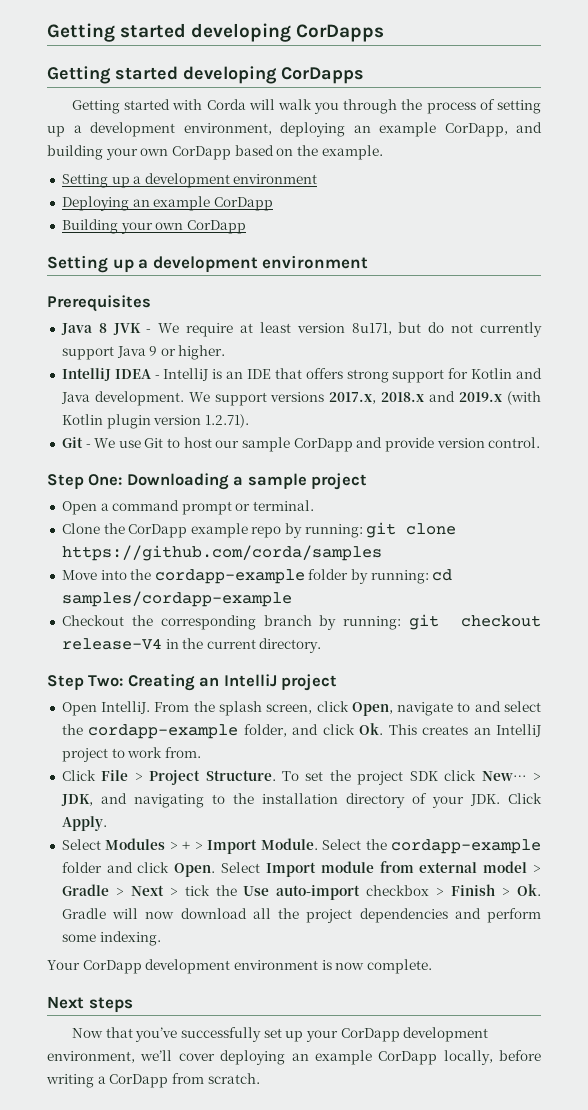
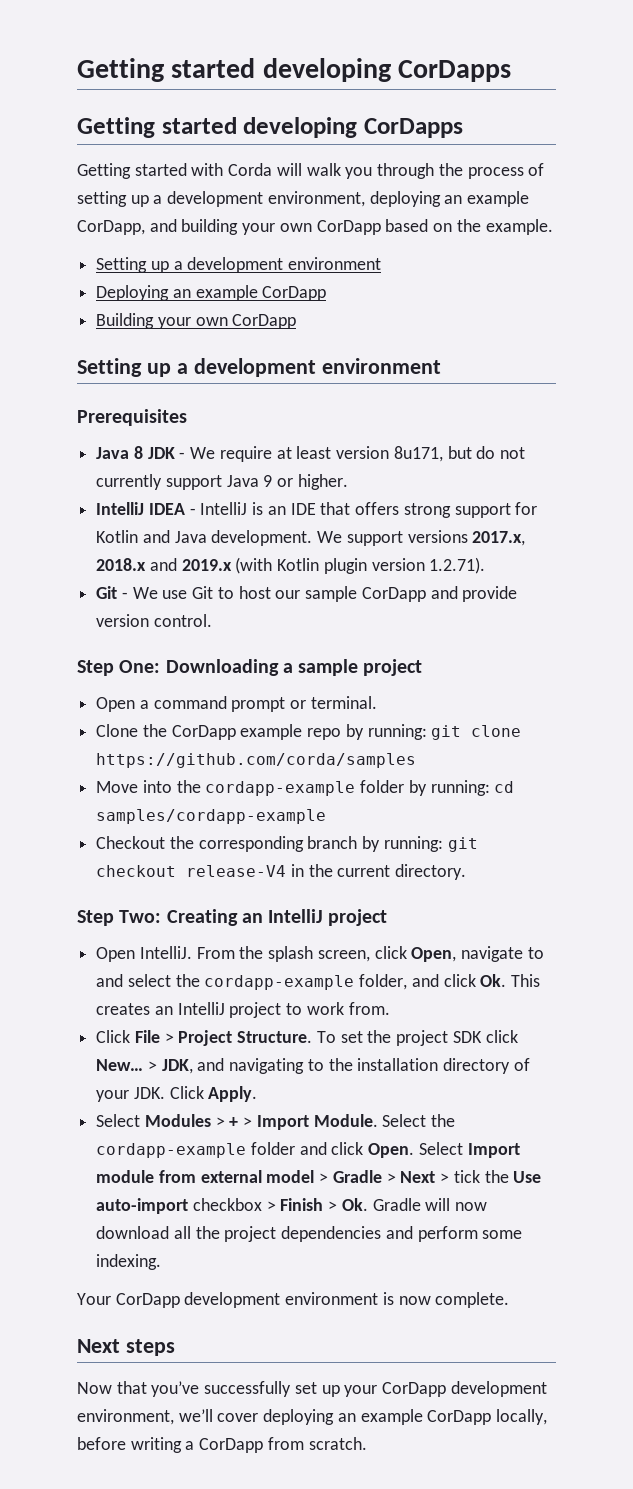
- Java 8 JVK - We require at least version 8u171, but do not currently support Java 9 or higher.
+ Java 8 JDK - We require at least version 8u171, but do not currently support Java 9 or higher.

